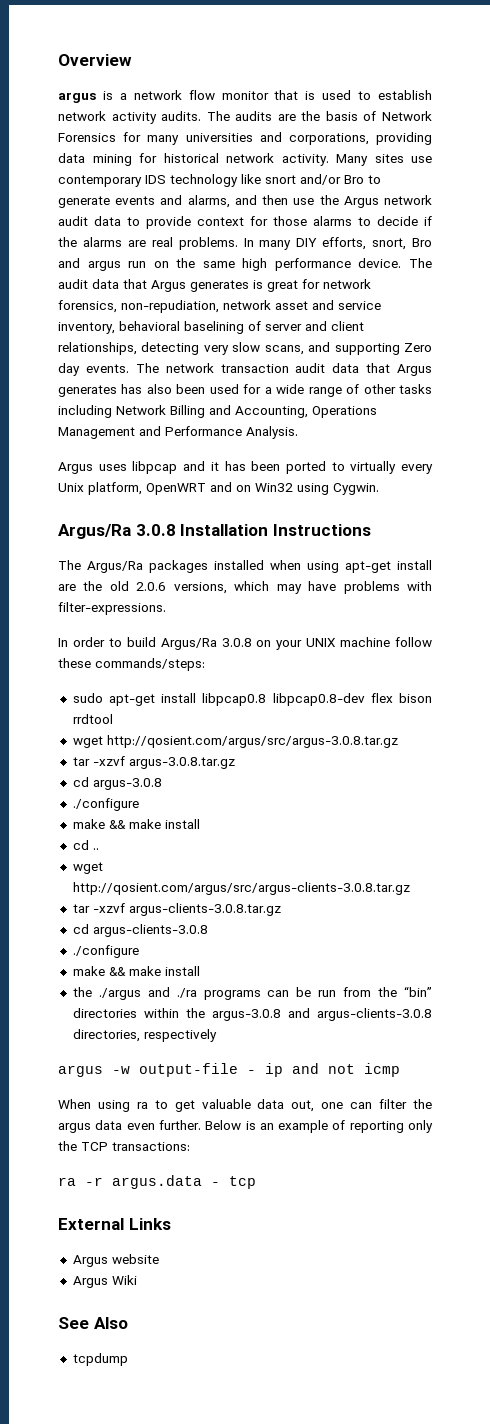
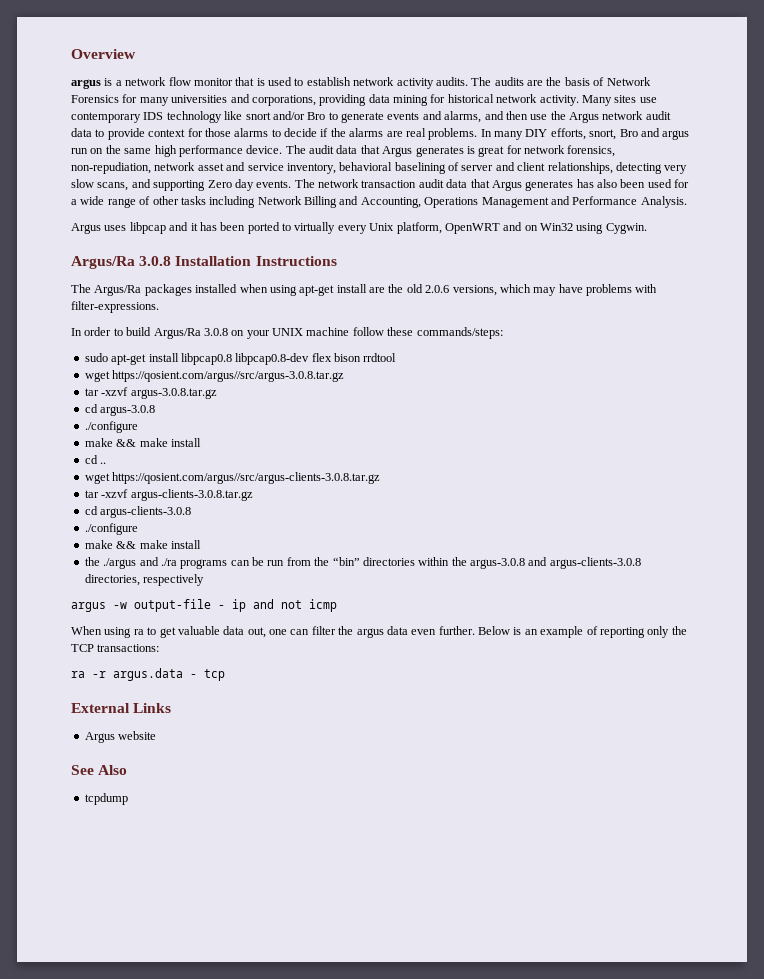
- wget http://qosient.com/argus/src/argus-3.0.8.tar.gz
+ wget https://qosient.com/argus//src/argus-3.0.8.tar.gz
- wget http://qosient.com/argus/src/argus-clients-3.0.8.tar.gz
+ wget https://qosient.com/argus//src/argus-clients-3.0.8.tar.gz
- Argus Wiki

